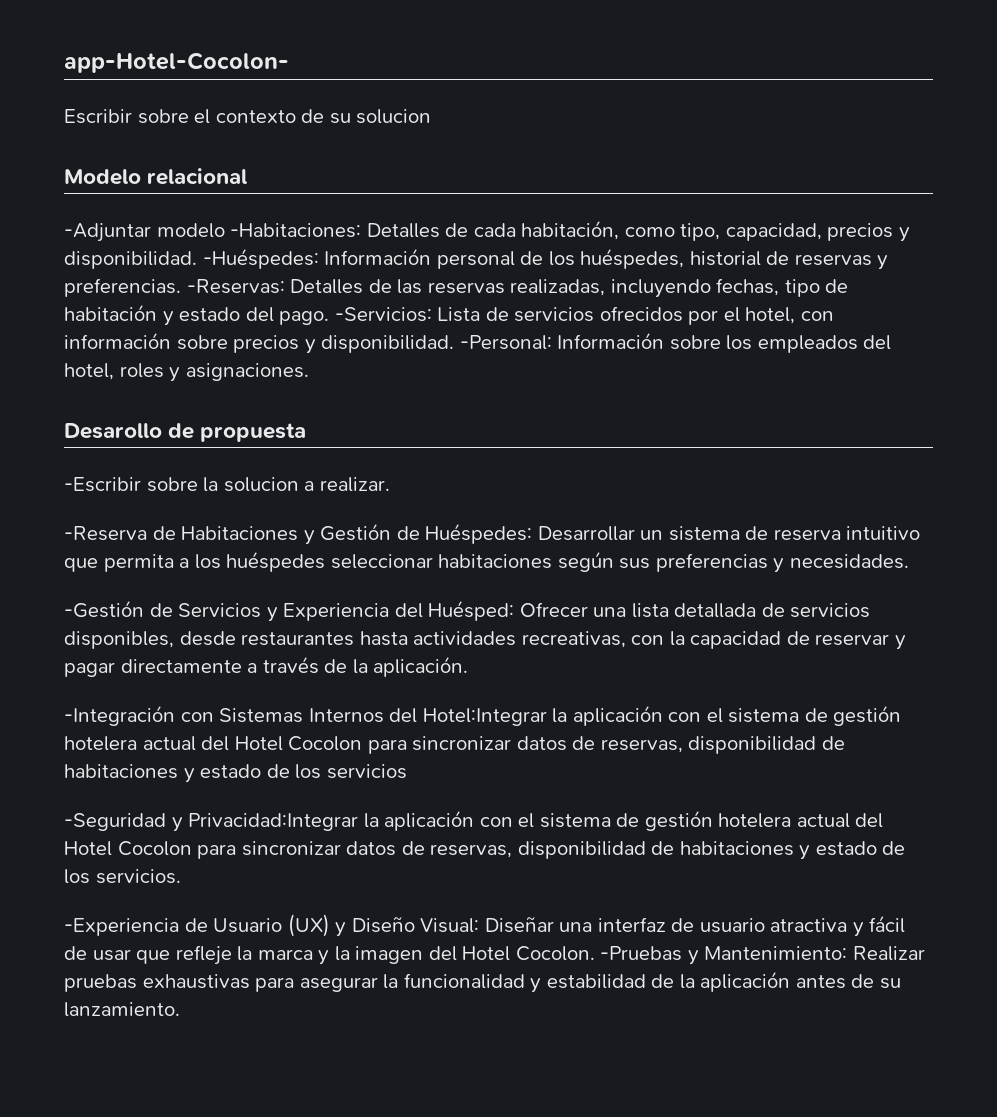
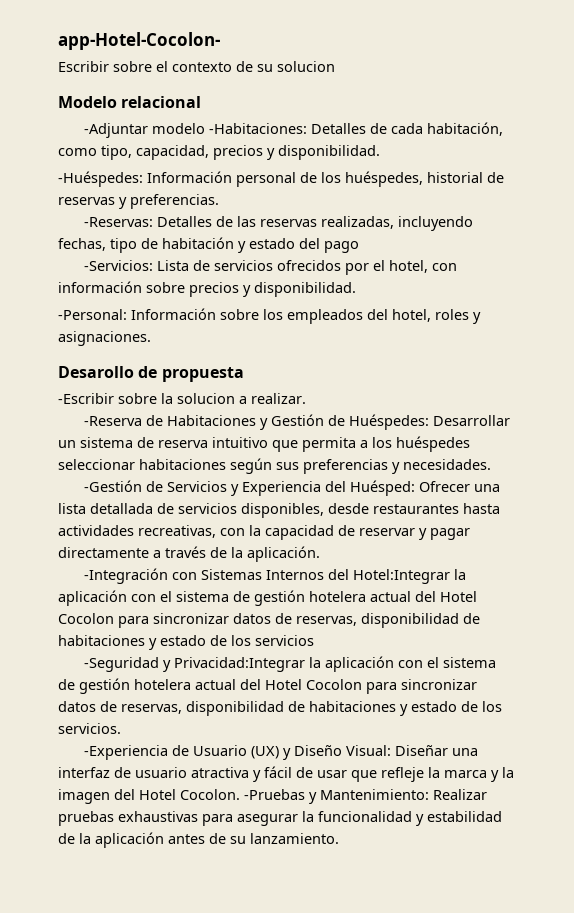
- Detalles de cada habitación, como tipo, capacidad, precios y disponibilidad. -Huéspedes:
+ Detalles de cada habitación, como tipo, capacidad, precios y disponibilidad.
+ -Huéspedes:
- Información personal de los huéspedes, historial de reservas y preferencias. -Reservas:
+ Información personal de los huéspedes, historial de reservas y preferencias.
+ -Reservas:
- Detalles de las reservas realizadas, incluyendo fechas, tipo de habitación y estado del pago. -Servicios:
+ Detalles de las reservas realizadas, incluyendo fechas, tipo de habitación y estado del pago
+ -Servicios:
- Lista de servicios ofrecidos por el hotel, con información sobre precios y disponibilidad. -Personal:
+ Lista de servicios ofrecidos por el hotel, con información sobre precios y disponibilidad.
+ -Personal:

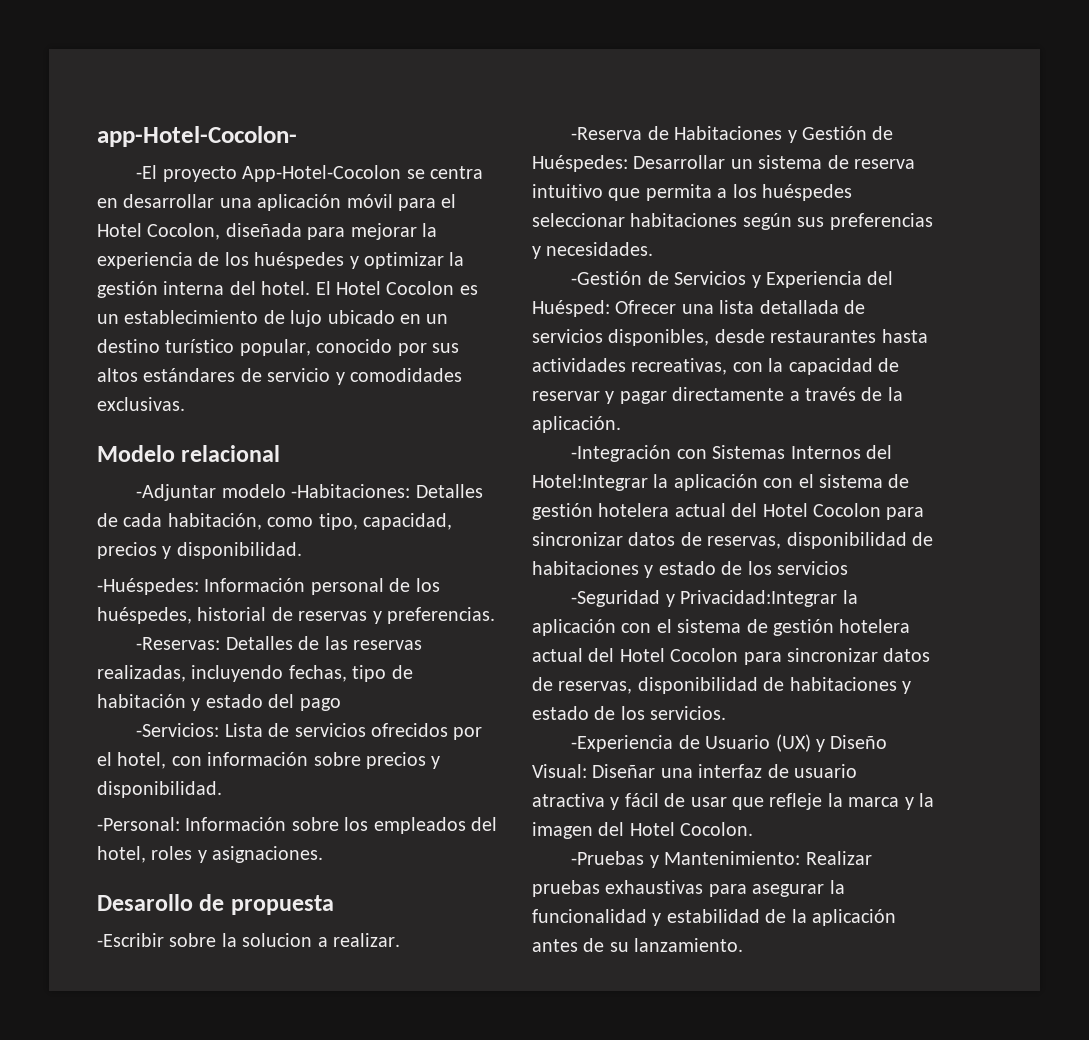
- Escribir sobre el contexto de su solucion
+ -El proyecto App-Hotel-Cocolon se centra en desarrollar una aplicación móvil para el Hotel Cocolon, diseñada para mejorar la experiencia de los huéspedes y optimizar la gestión interna del hotel. El Hotel Cocolon es un establecimiento de lujo ubicado en un destino turístico popular, conocido por sus altos estándares de servicio y comodidades exclusivas.
- -Experiencia de Usuario (UX) y Diseño Visual: Diseñar una interfaz de usuario atractiva y fácil de usar que refleje la marca y la imagen del Hotel Cocolon. -Pruebas y Mantenimiento: Realizar pruebas exhaustivas para asegurar la funcionalidad y estabilidad de la aplicación antes de su lanzamiento.
+ -Experiencia de Usuario (UX) y Diseño Visual: Diseñar una interfaz de usuario atractiva y fácil de usar que refleje la marca y la imagen del Hotel Cocolon.
+ -Pruebas y Mantenimiento: Realizar pruebas exhaustivas para asegurar la funcionalidad y estabilidad de la aplicación antes de su lanzamiento.

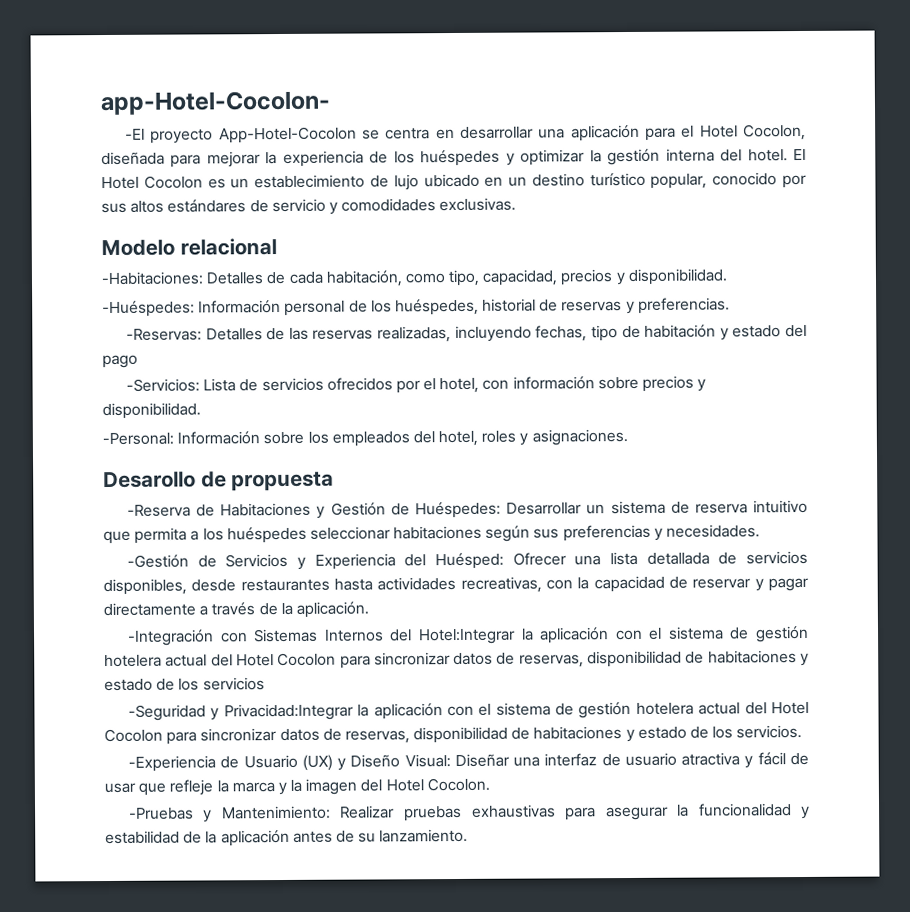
- -El proyecto App-Hotel-Cocolon se centra en desarrollar una aplicación móvil para el Hotel Cocolon, diseñada para mejorar la experiencia de los huéspedes y optimizar la gestión interna del hotel.
+ -El proyecto App-Hotel-Cocolon se centra en desarrollar una aplicación para el Hotel Cocolon, diseñada para mejorar la experiencia de los huéspedes y optimizar la gestión interna del hotel.
- -Adjuntar modelo -Habitaciones: Detalles de cada habitación, como tipo, capacidad, precios y disponibilidad.
+ -Habitaciones: Detalles de cada habitación, como tipo, capacidad, precios y disponibilidad.
- -Escribir sobre la solucion a realizar.

